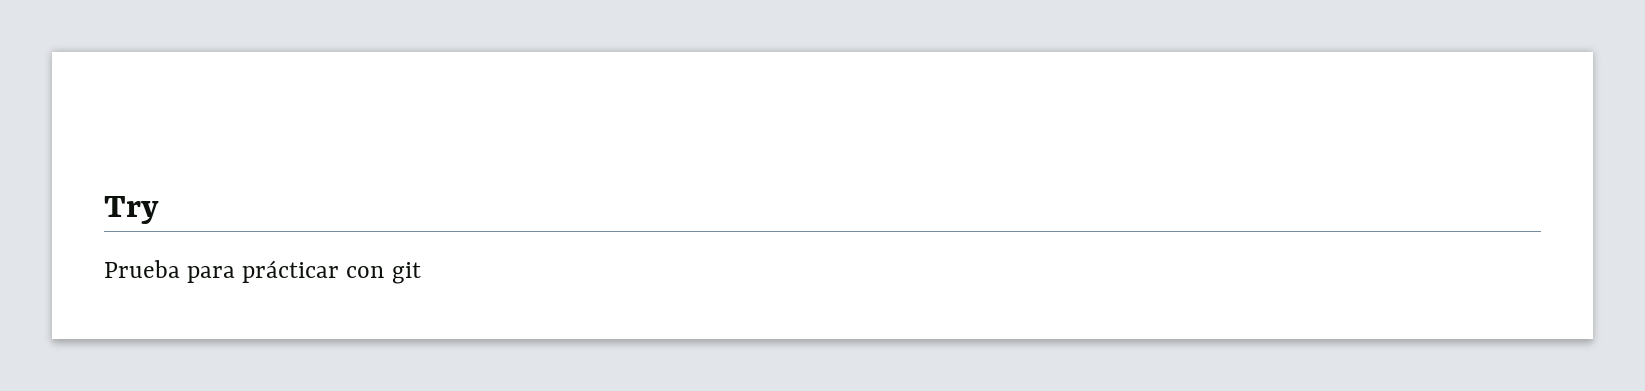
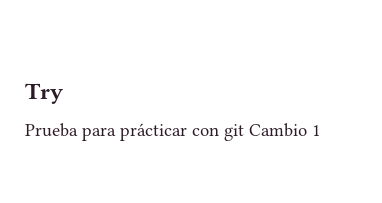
- Prueba para prácticar con git
+ Prueba para prácticar con git Cambio 1

